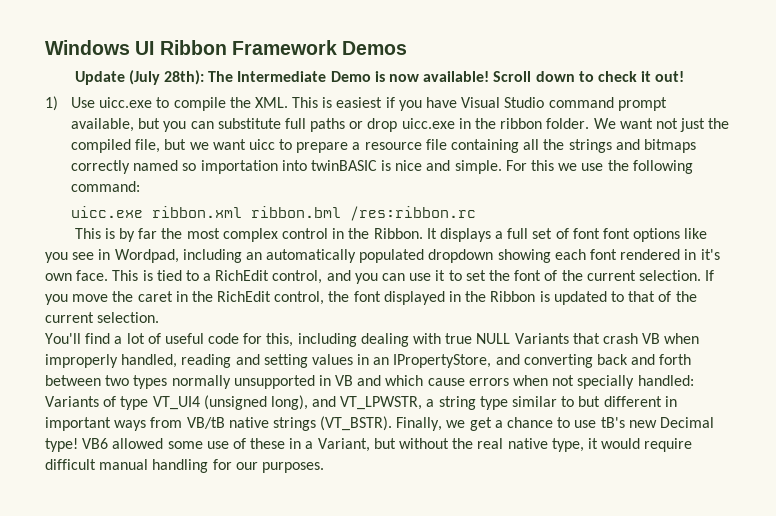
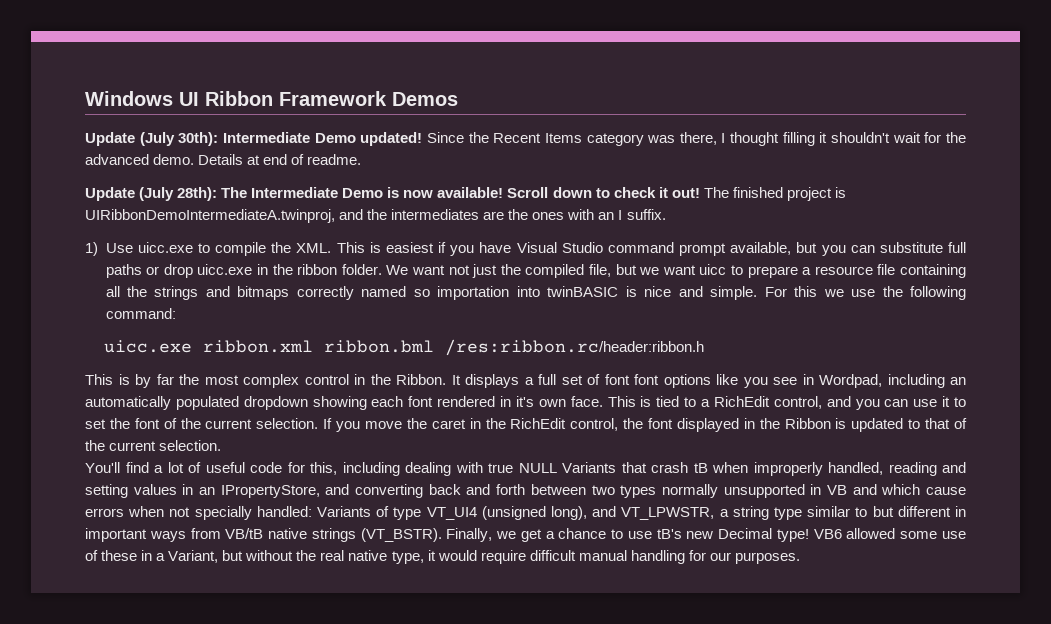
+ Update (July 30th): Intermediate Demo updated! Since the Recent Items category was there, I thought filling it shouldn't wait for the advanced demo. Details at end of readme.
+ The finished project is UIRibbonDemoIntermediateA.twinproj, and the intermediates are the ones with an I suffix.
- uicc.exe ribbon.xml ribbon.bml /res:ribbon.rc
+ uicc.exe ribbon.xml ribbon.bml /res:ribbon.rc/header:ribbon.h
- You'll find a lot of useful code for this, including dealing with true NULL Variants that crash VB when improperly handled, reading and setting values in an IPropertyStore, and converting back and forth between two types normally unsupported in VB and which cause errors when not specially handled:
+ You'll find a lot of useful code for this, including dealing with true NULL Variants that crash tB when improperly handled, reading and setting values in an IPropertyStore, and converting back and forth between two types normally unsupported in VB and which cause errors when not specially handled:

